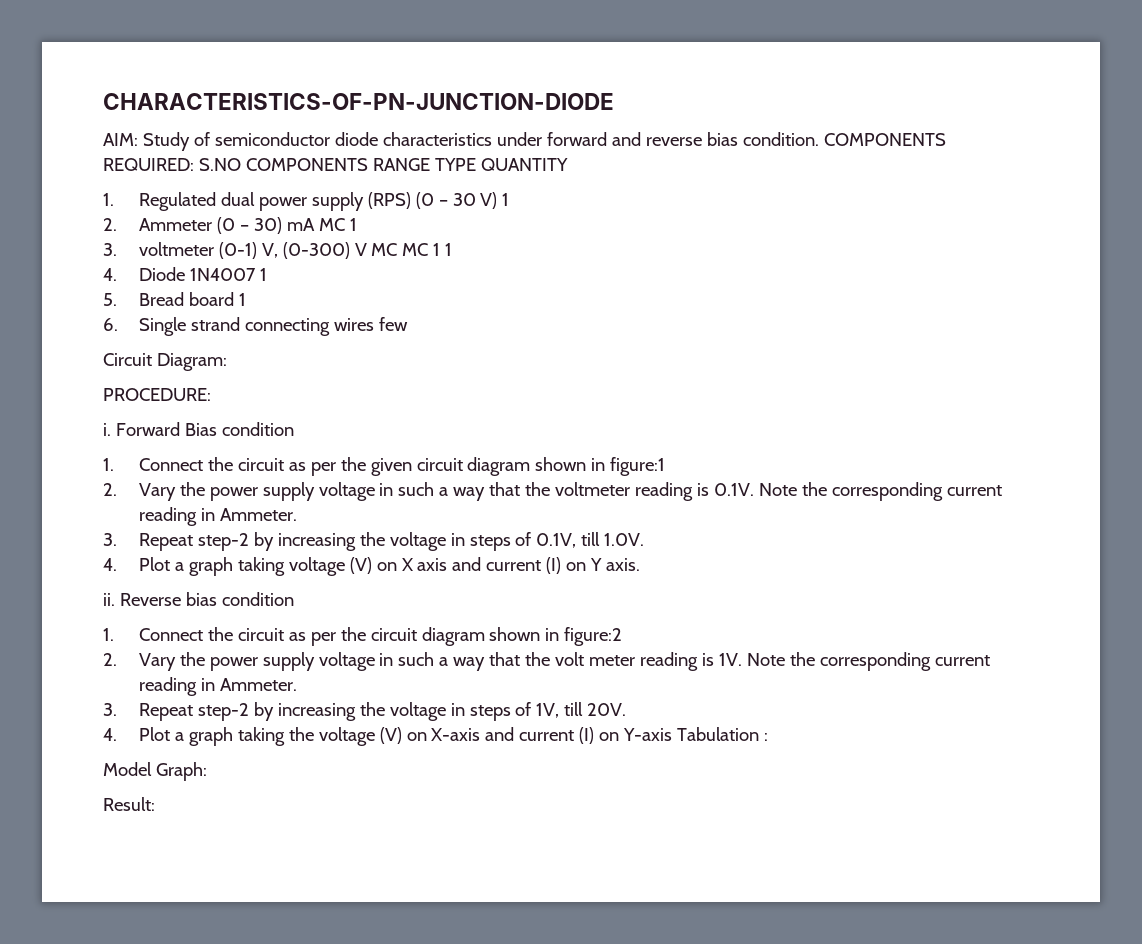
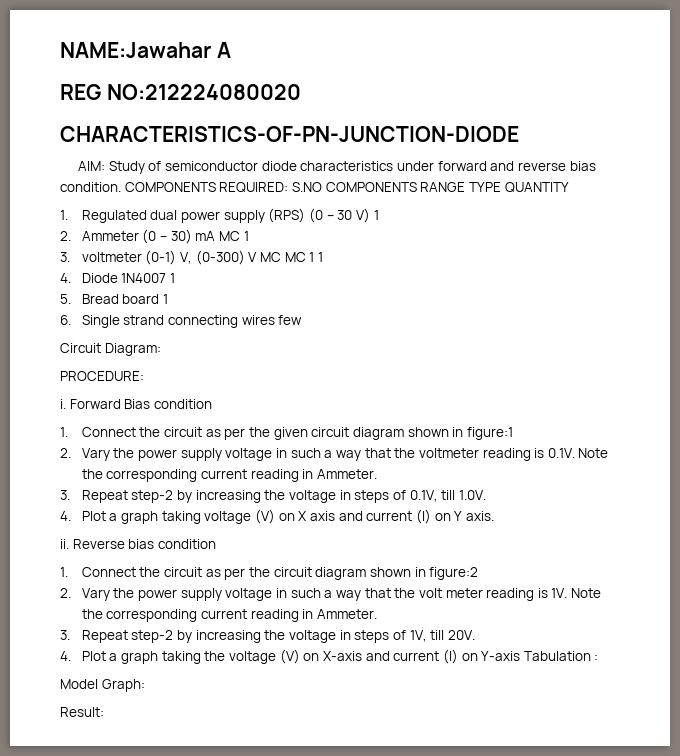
+ NAME:Jawahar A
+ REG NO:212224080020

